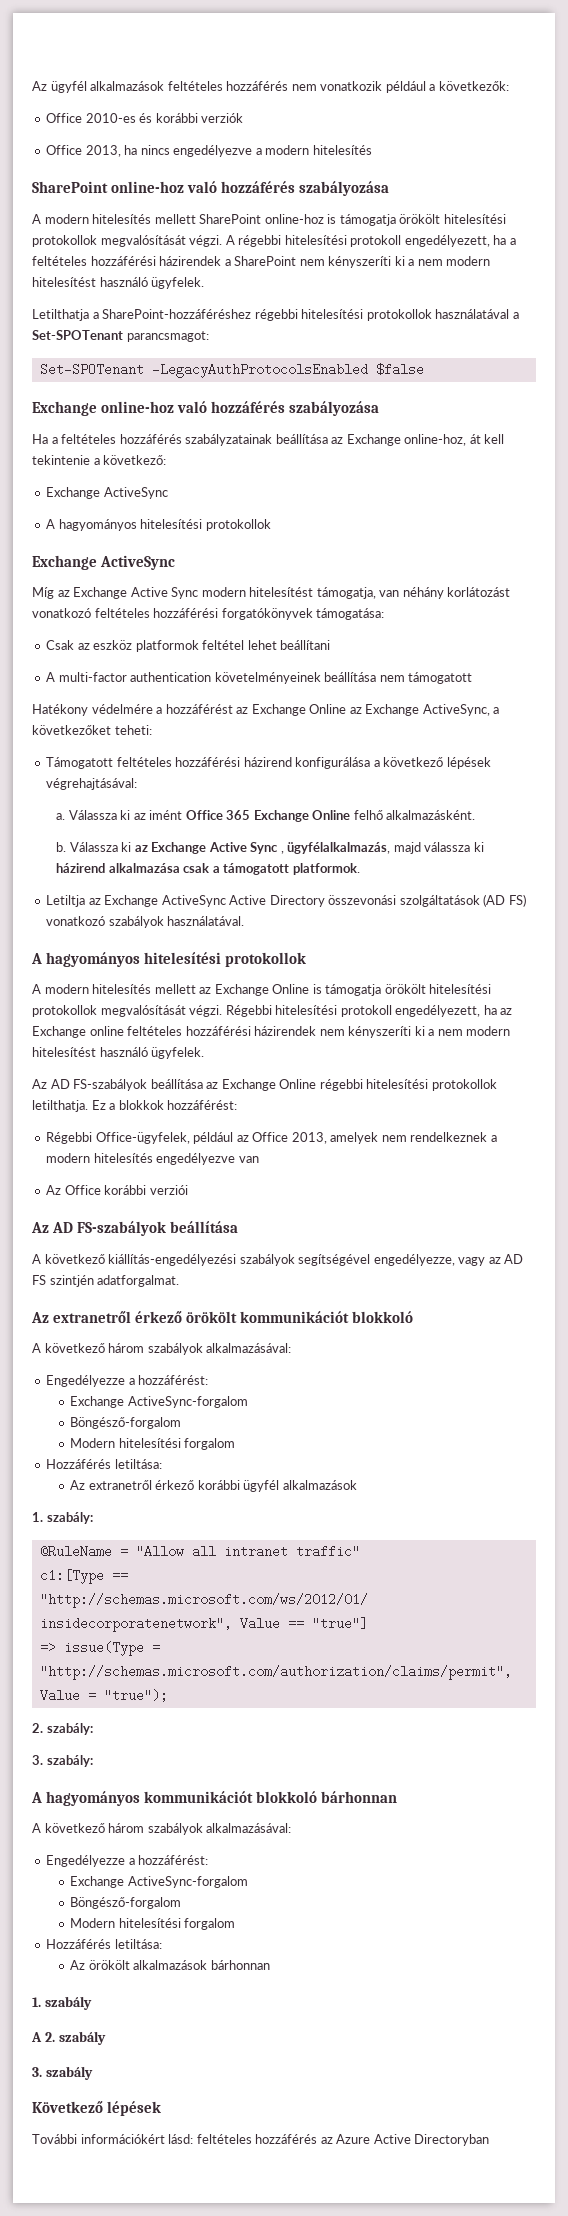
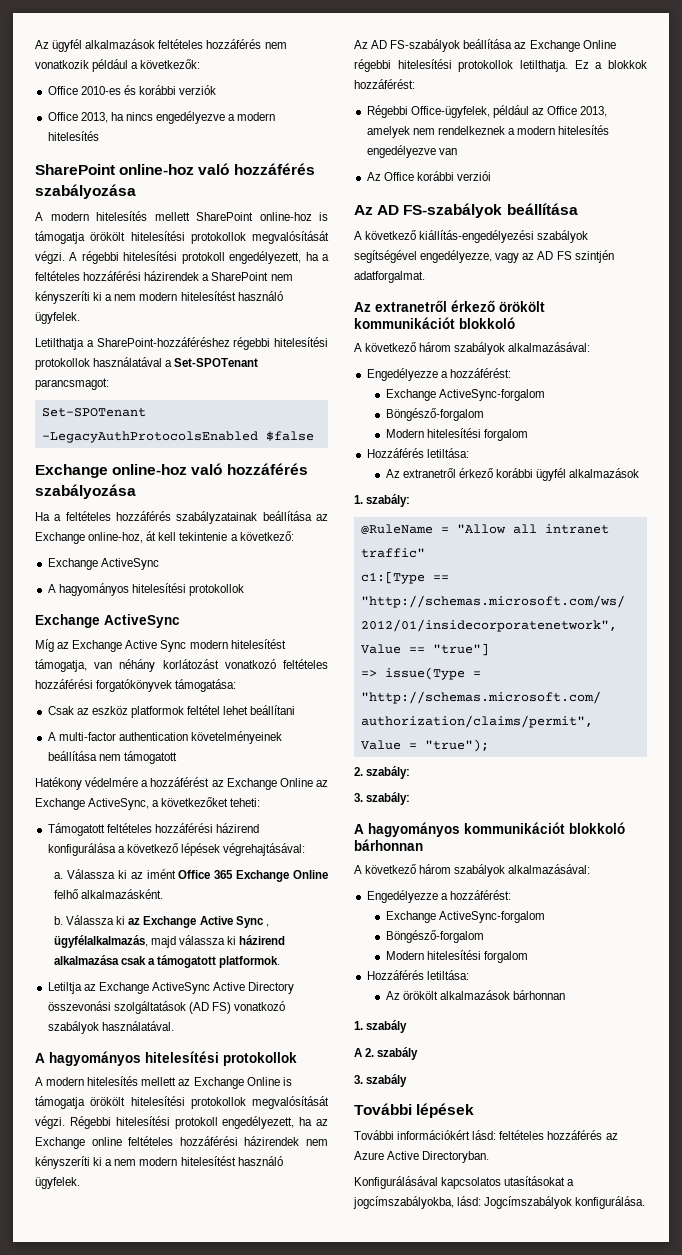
- Következő lépések
+ További lépések
- További információkért lásd: feltételes hozzáférés az Azure Active Directoryban
+ További információkért lásd: feltételes hozzáférés az Azure Active Directoryban.
+ Konfigurálásával kapcsolatos utasításokat a jogcímszabályokba, lásd: Jogcímszabályok konfigurálása.

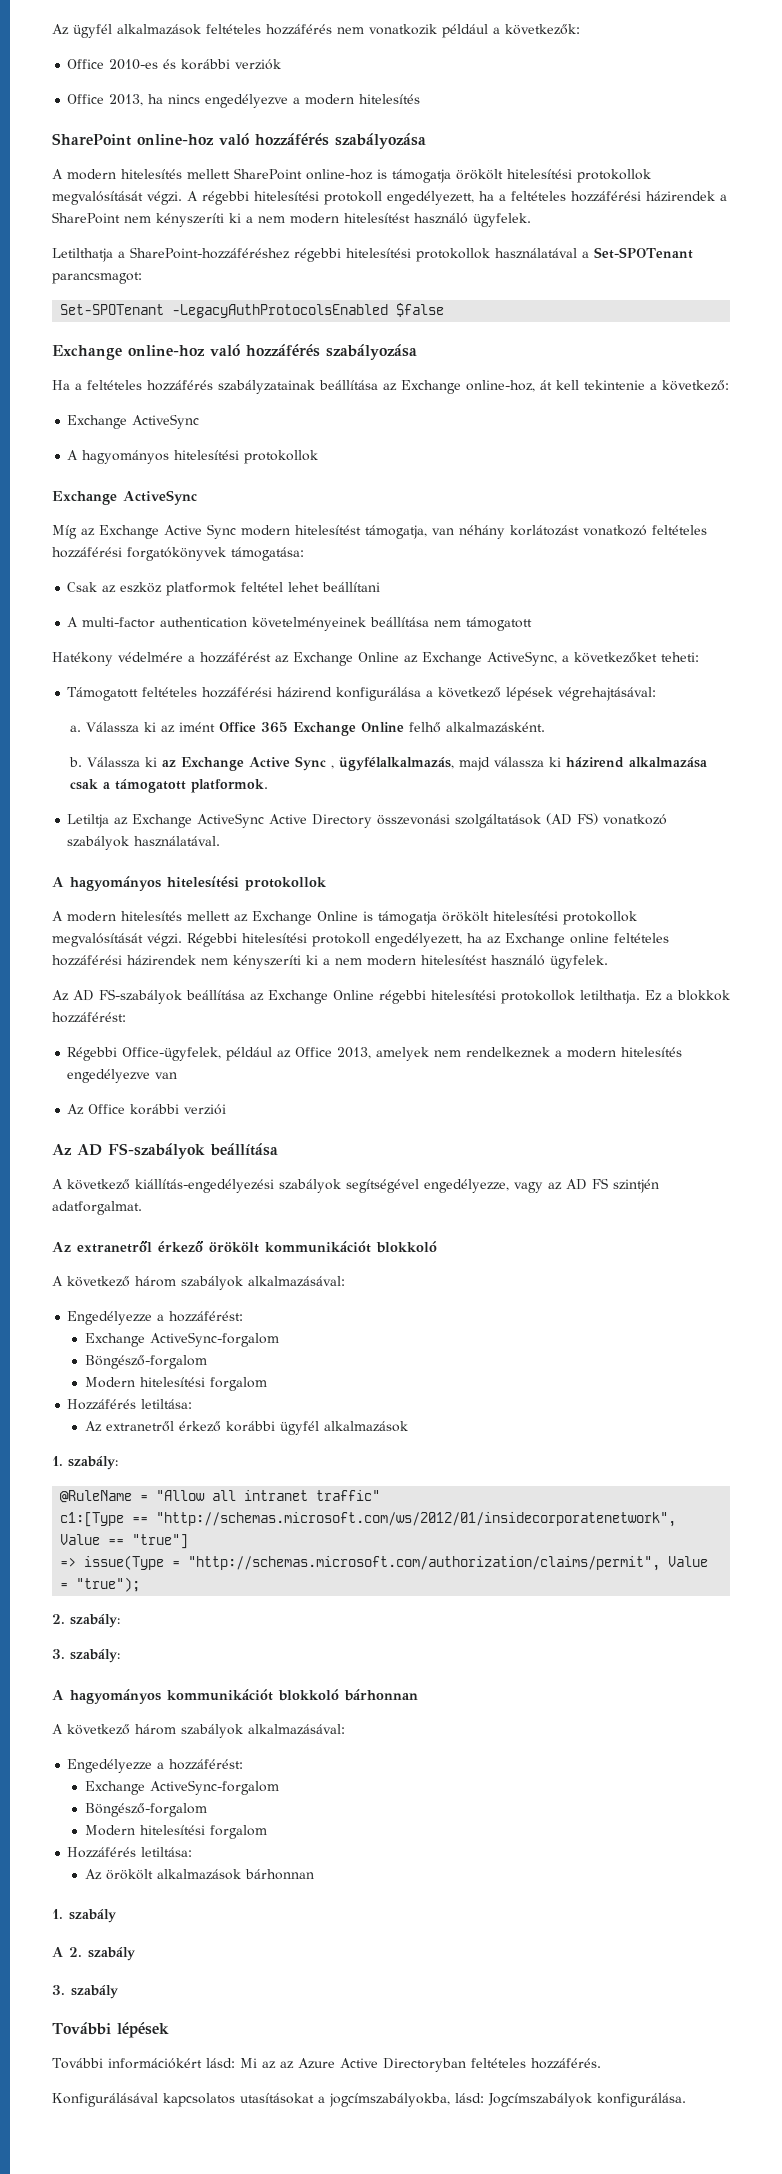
- További információkért lásd: feltételes hozzáférés az Azure Active Directoryban.
+ További információkért lásd: Mi az az Azure Active Directoryban feltételes hozzáférés.

